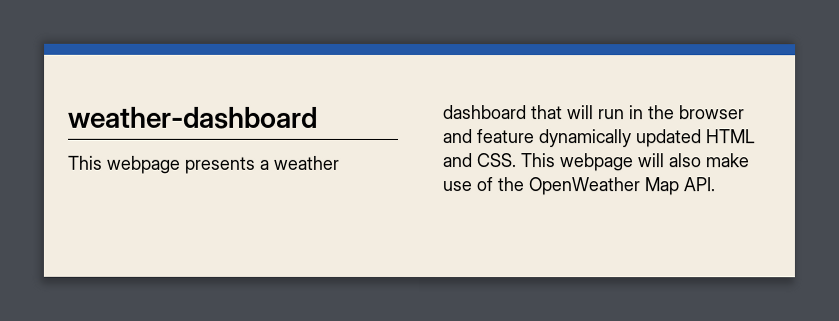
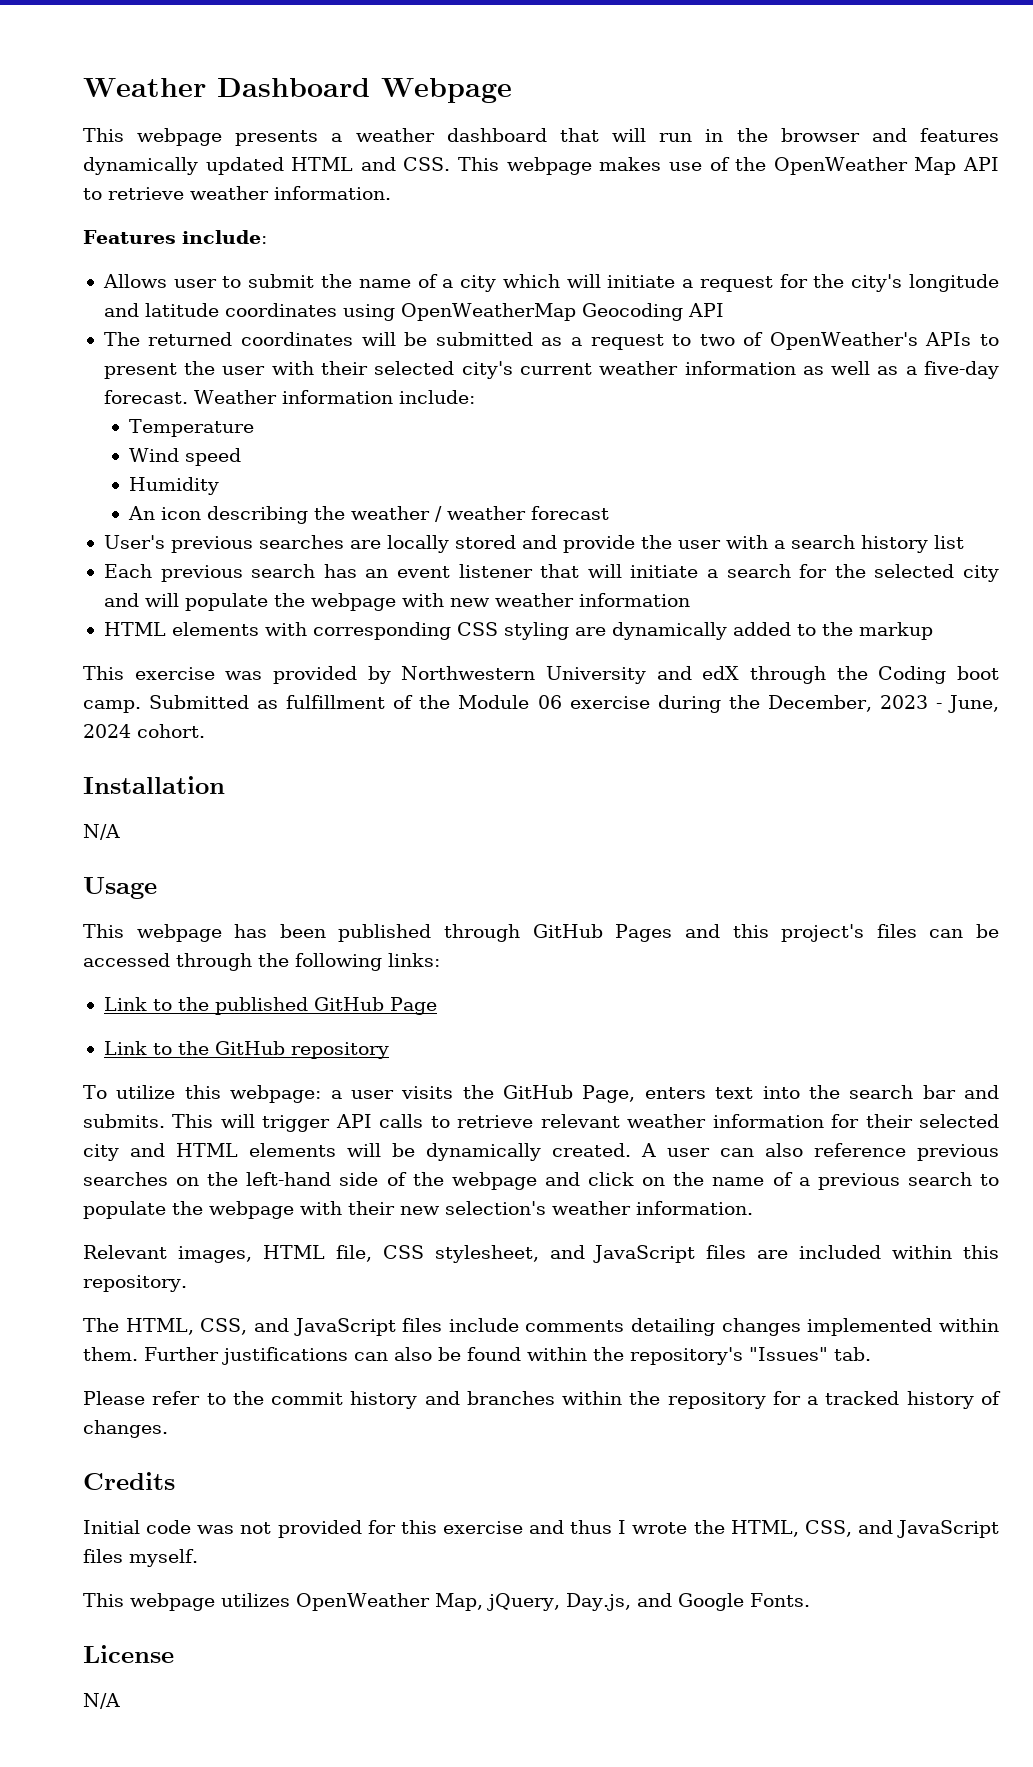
- weather-dashboard
+ Weather Dashboard Webpage
- This webpage presents a weather dashboard that will run in the browser and feature dynamically updated HTML and CSS. This webpage will also make use of the OpenWeather Map API.
+ This webpage presents a weather dashboard that will run in the browser and features dynamically updated HTML and CSS. This webpage makes use of the OpenWeather Map API to retrieve weather information.
+ Features include:
+ Allows user to submit the name of a city which will initiate a request for the city's longitude and latitude coordinates using OpenWeatherMap Geocoding API
+ The returned coordinates will be submitted as a request to two of OpenWeather's APIs to present the user with their selected city's current weather information as well as a five-day forecast. Weather information include:
+ Temperature
+ Wind speed
+ Humidity
+ An icon describing the weather / weather forecast
+ User's previous searches are locally stored and provide the user with a search history list
+ Each previous search has an event listener that will initiate a search for the selected city and will populate the webpage with new weather information
+ HTML elements with corresponding CSS styling are dynamically added to the markup
+ This exercise was provided by Northwestern University and edX through the Coding boot camp. Submitted as fulfillment of the Module 06 exercise during the December, 2023 - June, 2024 cohort.
+ Installation
+ N/A
+ Usage
+ This webpage has been published through GitHub Pages and this project's files can be accessed through the following links:
+ Link to the published GitHub Page
+ Link to the GitHub repository
+ To utilize this webpage: a user visits the GitHub Page, enters text into the search bar and submits. This will trigger API calls to retrieve relevant weather information for their selected city and HTML elements will be dynamically created. A user can also reference previous searches on the left-hand side of the webpage and click on the name of a previous search to populate the webpage with their new selection's weather information.
+ Relevant images, HTML file, CSS stylesheet, and JavaScript files are included within this repository.
+ The HTML, CSS, and JavaScript files include comments detailing changes implemented within them. Further justifications can also be found within the repository's "Issues" tab.
+ Please refer to the commit history and branches within the repository for a tracked history of changes.
+ Credits
+ Initial code was not provided for this exercise and thus I wrote the HTML, CSS, and JavaScript files myself.
+ This webpage utilizes OpenWeather Map, jQuery, Day.js, and Google Fonts.
+ License
+ N/A

